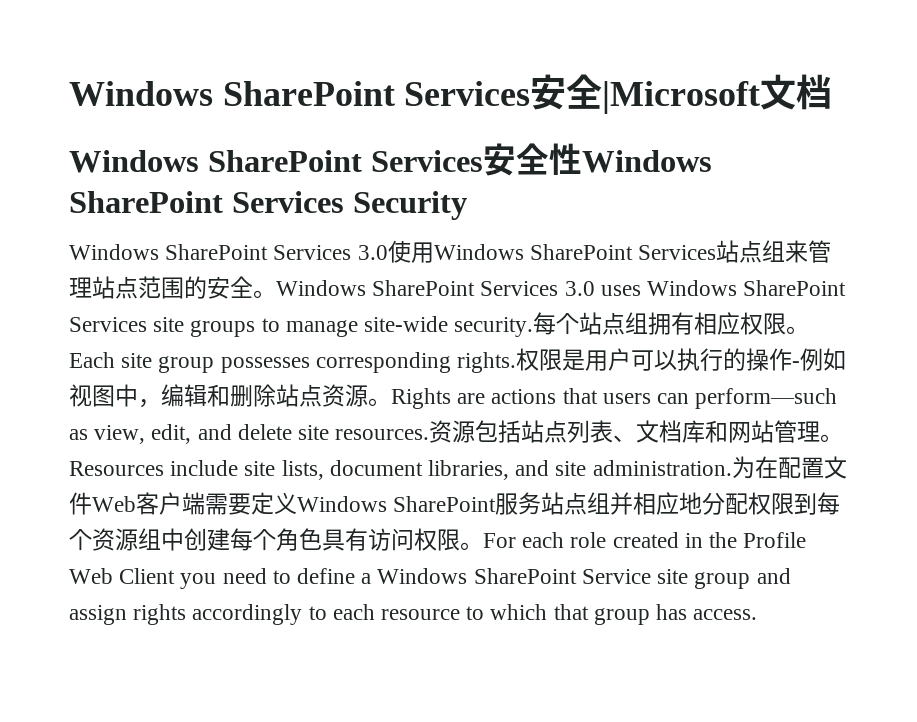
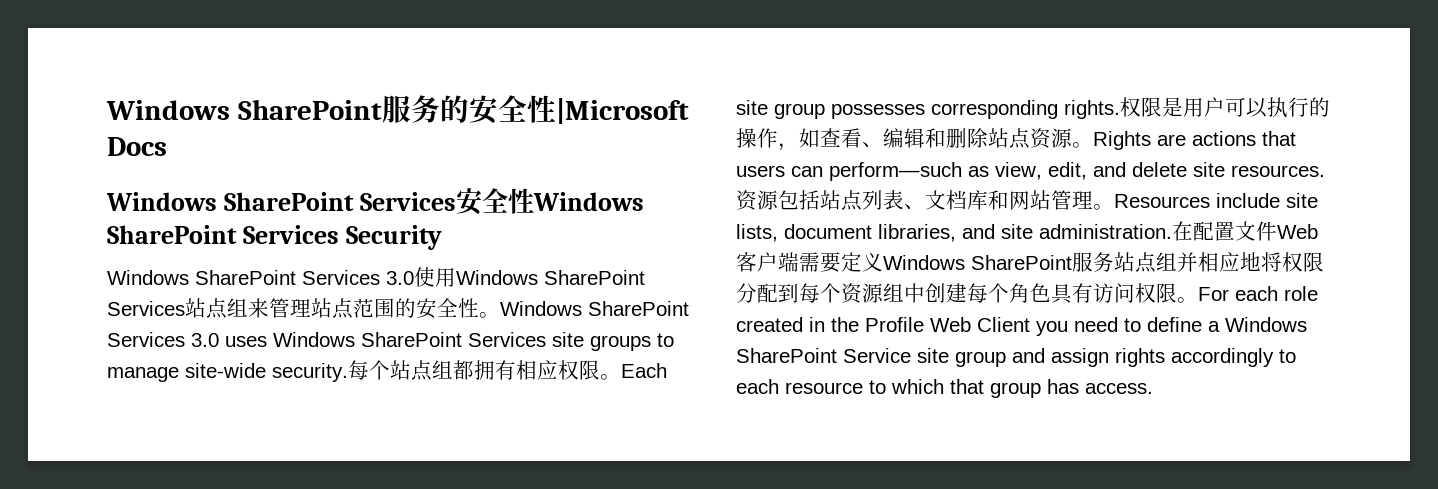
- Windows SharePoint Services安全|Microsoft文档
+ Windows SharePoint服务的安全性|Microsoft Docs
- Windows SharePoint Services 3.0使用Windows SharePoint Services站点组来管理站点范围的安全。
+ Windows SharePoint Services 3.0使用Windows SharePoint Services站点组来管理站点范围的安全性。
- 每个站点组拥有相应权限。
+ 每个站点组都拥有相应权限。
- 权限是用户可以执行的操作-例如视图中，编辑和删除站点资源。
+ 权限是用户可以执行的操作，如查看、编辑和删除站点资源。
- 为在配置文件Web客户端需要定义Windows SharePoint服务站点组并相应地分配权限到每个资源组中创建每个角色具有访问权限。
+ 在配置文件Web客户端需要定义Windows SharePoint服务站点组并相应地将权限分配到每个资源组中创建每个角色具有访问权限。

